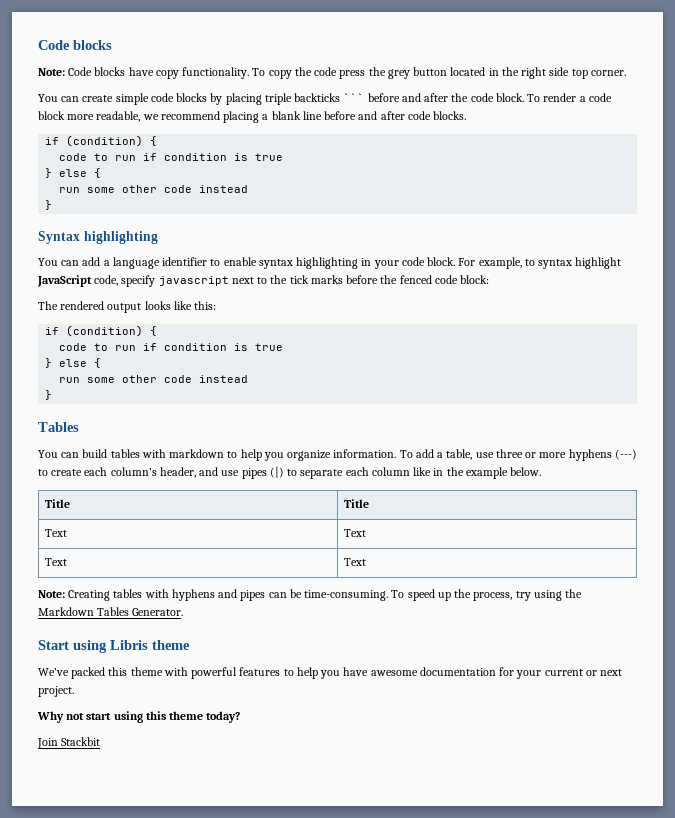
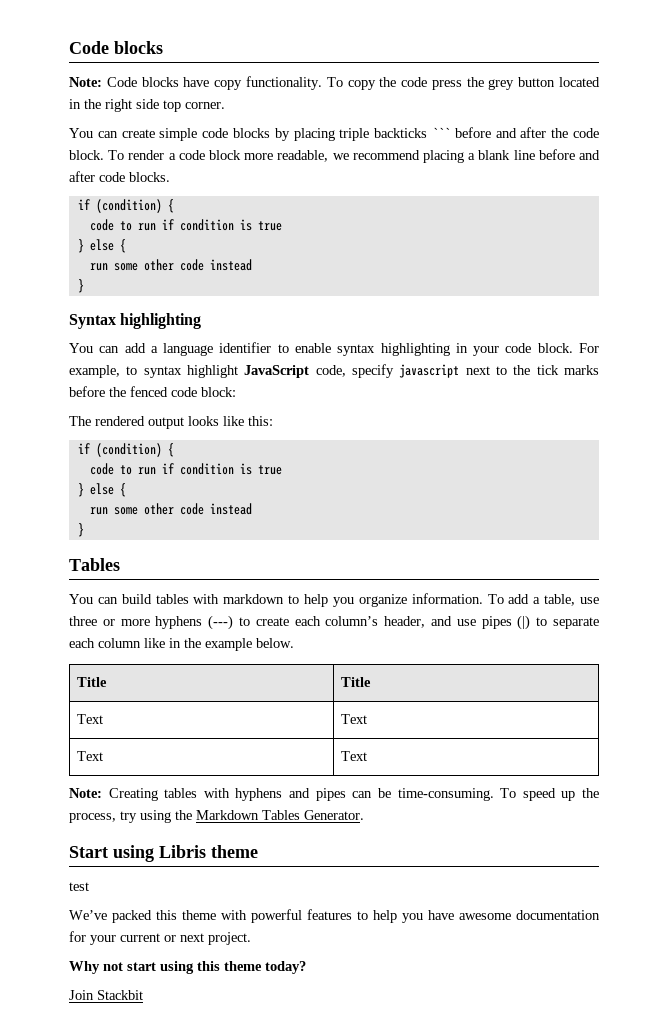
+ test

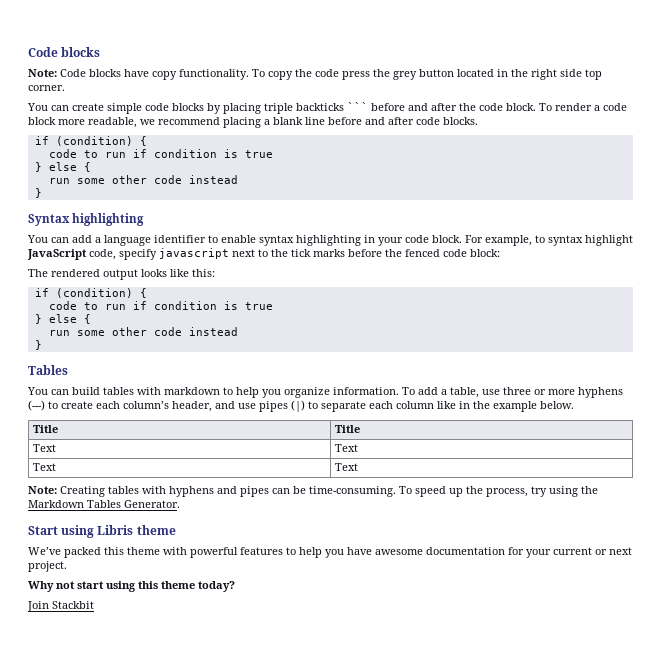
- test

